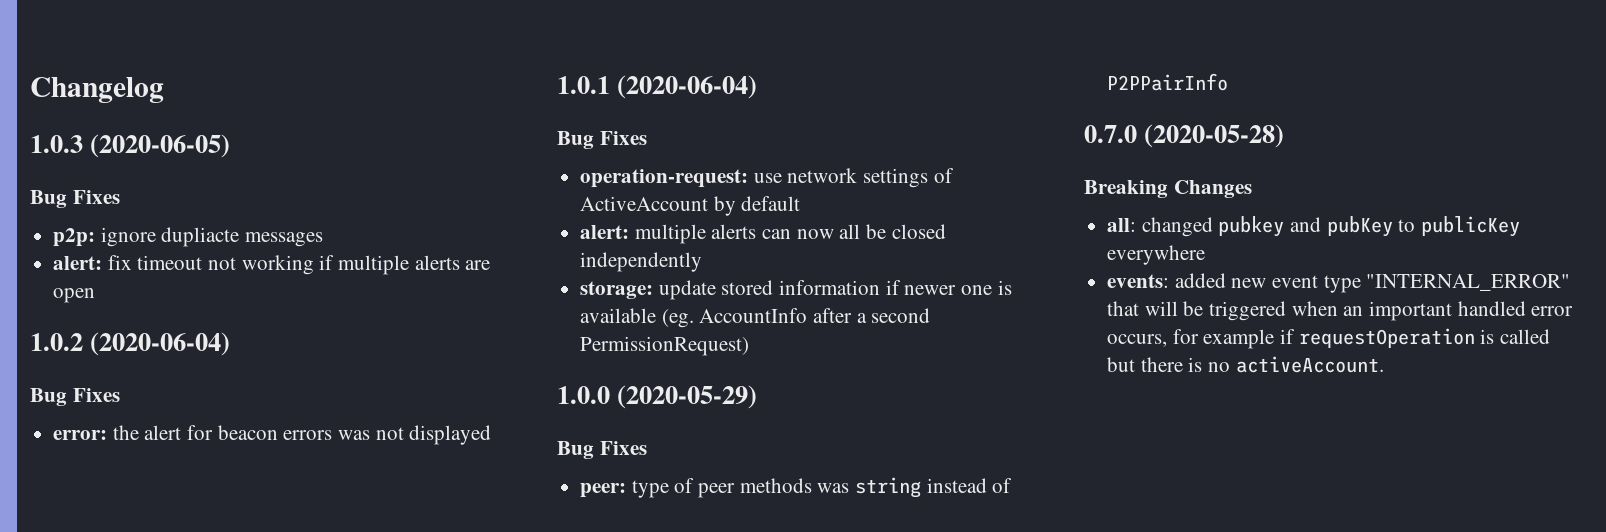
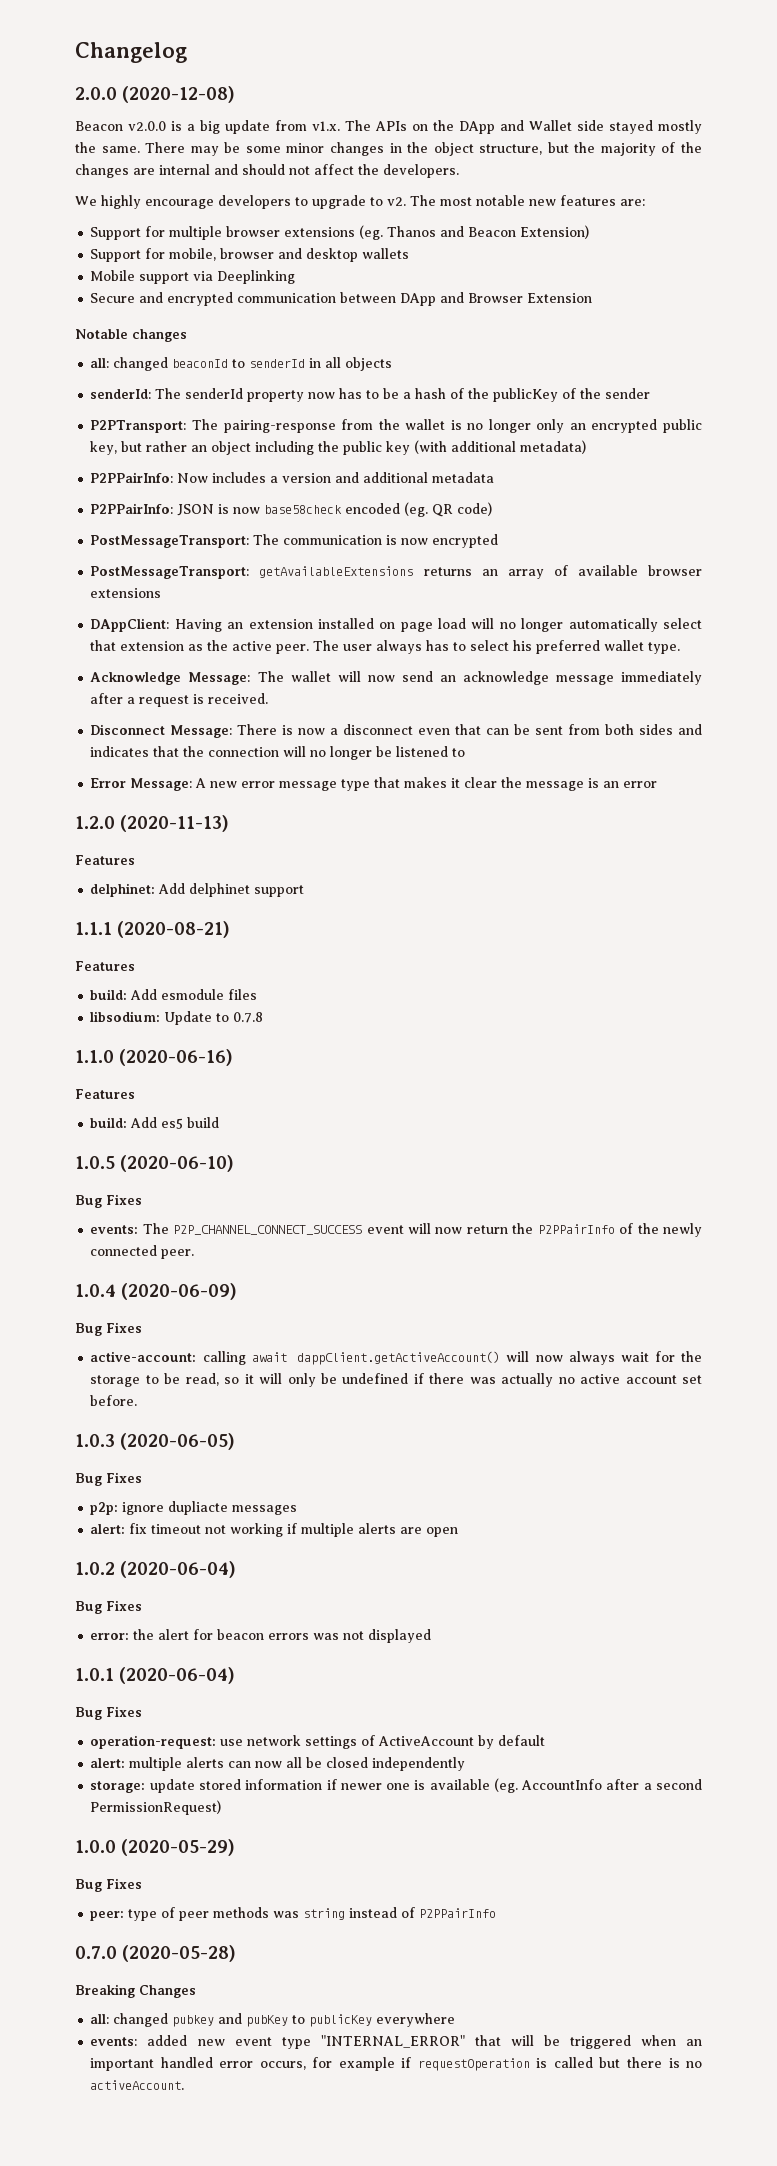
+ 2.0.0 (2020-12-08)
+ Beacon v2.0.0 is a big update from v1.x. The APIs on the DApp and Wallet side stayed mostly the same. There may be some minor changes in the object structure, but the majority of the changes are internal and should not affect the developers.
+ We highly encourage developers to upgrade to v2. The most notable new features are:
+ Support for multiple browser extensions (eg. Thanos and Beacon Extension)
+ Support for mobile, browser and desktop wallets
+ Mobile support via Deeplinking
+ Secure and encrypted communication between DApp and Browser Extension
+ Notable changes
+ all: changed beaconId to senderId in all objects
+ senderId: The senderId property now has to be a hash of the publicKey of the sender
+ P2PTransport: The pairing-response from the wallet is no longer only an encrypted public key, but rather an object including the public key (with additional metadata)
+ P2PPairInfo: Now includes a version and additional metadata
+ P2PPairInfo: JSON is now base58check encoded (eg. QR code)
+ PostMessageTransport: The communication is now encrypted
+ PostMessageTransport: getAvailableExtensions returns an array of available browser extensions
+ DAppClient: Having an extension installed on page load will no longer automatically select that extension as the active peer. The user always has to select his preferred wallet type.
+ Acknowledge Message: The wallet will now send an acknowledge message immediately after a request is received.
+ Disconnect Message: There is now a disconnect even that can be sent from both sides and indicates that the connection will no longer be listened to
+ Error Message: A new error message type that makes it clear the message is an error
+ 1.2.0 (2020-11-13)
+ Features
+ delphinet: Add delphinet support
+ 1.1.1 (2020-08-21)
+ Features
+ build: Add esmodule files
+ libsodium: Update to 0.7.8
+ 1.1.0 (2020-06-16)
+ Features
+ build: Add es5 build
+ 1.0.5 (2020-06-10)
+ Bug Fixes
+ events: The P2P_CHANNEL_CONNECT_SUCCESS event will now return the P2PPairInfo of the newly connected peer.
+ 1.0.4 (2020-06-09)
+ Bug Fixes
+ active-account: calling await dappClient.getActiveAccount() will now always wait for the storage to be read, so it will only be undefined if there was actually no active account set before.

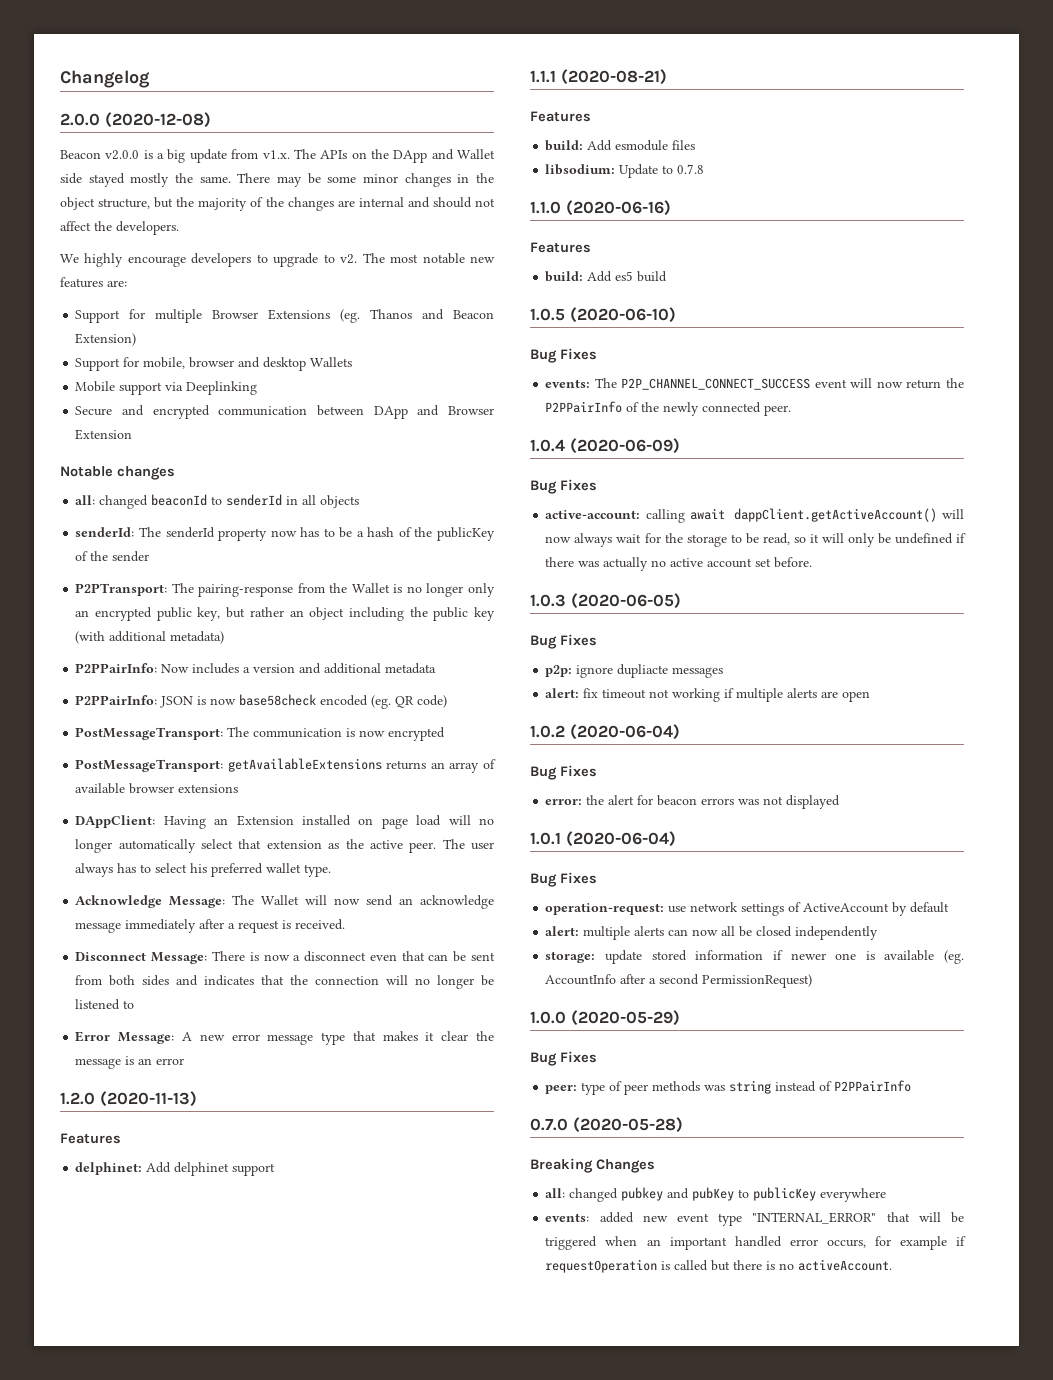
- Support for multiple browser extensions (eg. Thanos and Beacon Extension)
+ Support for multiple Browser Extensions (eg. Thanos and Beacon Extension)
- Support for mobile, browser and desktop wallets
+ Support for mobile, browser and desktop Wallets
- P2PTransport: The pairing-response from the wallet is no longer only an encrypted public key, but rather an object including the public key (with additional metadata)
+ P2PTransport: The pairing-response from the Wallet is no longer only an encrypted public key, but rather an object including the public key (with additional metadata)
- DAppClient: Having an extension installed on page load will no longer automatically select that extension as the active peer.
+ DAppClient: Having an Extension installed on page load will no longer automatically select that extension as the active peer.
- Acknowledge Message: The wallet will now send an acknowledge message immediately after a request is received.
+ Acknowledge Message: The Wallet will now send an acknowledge message immediately after a request is received.

